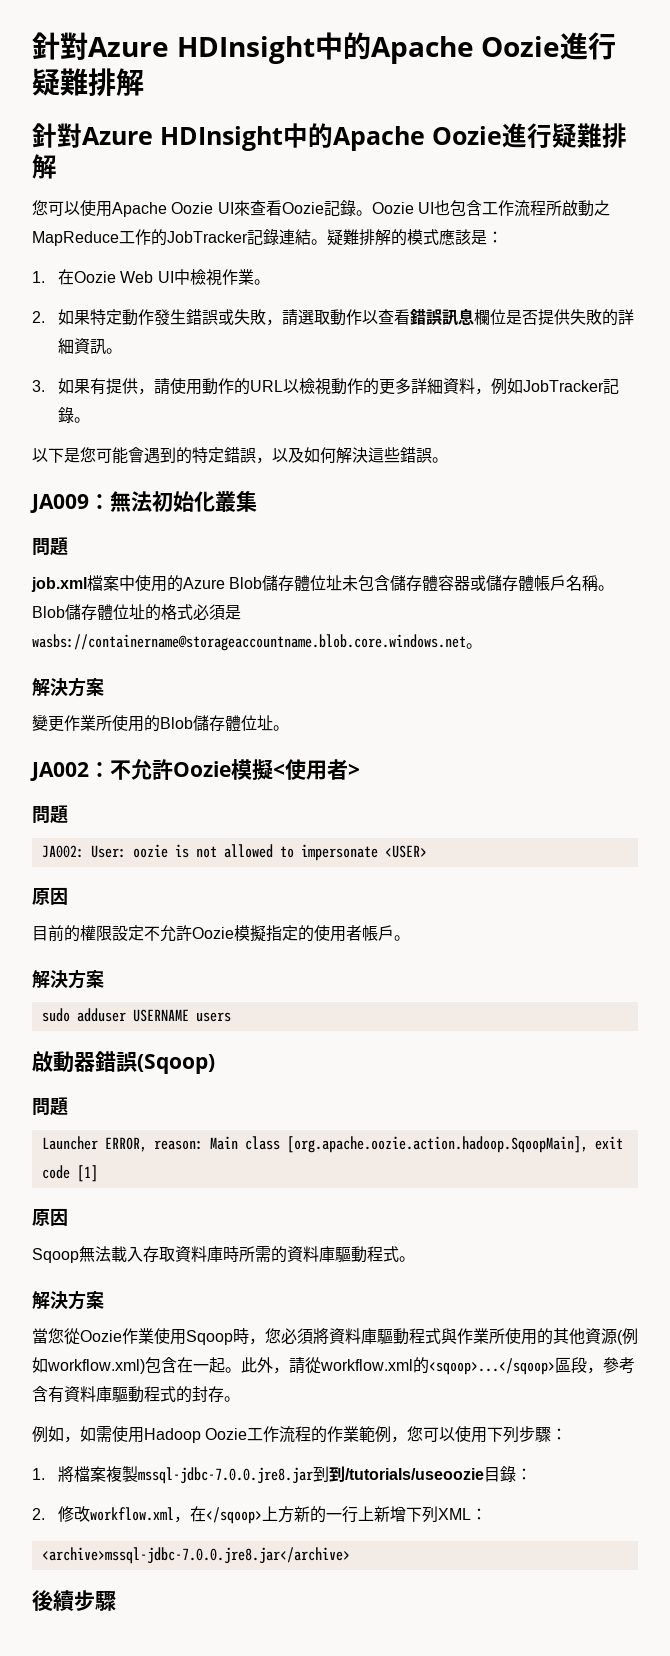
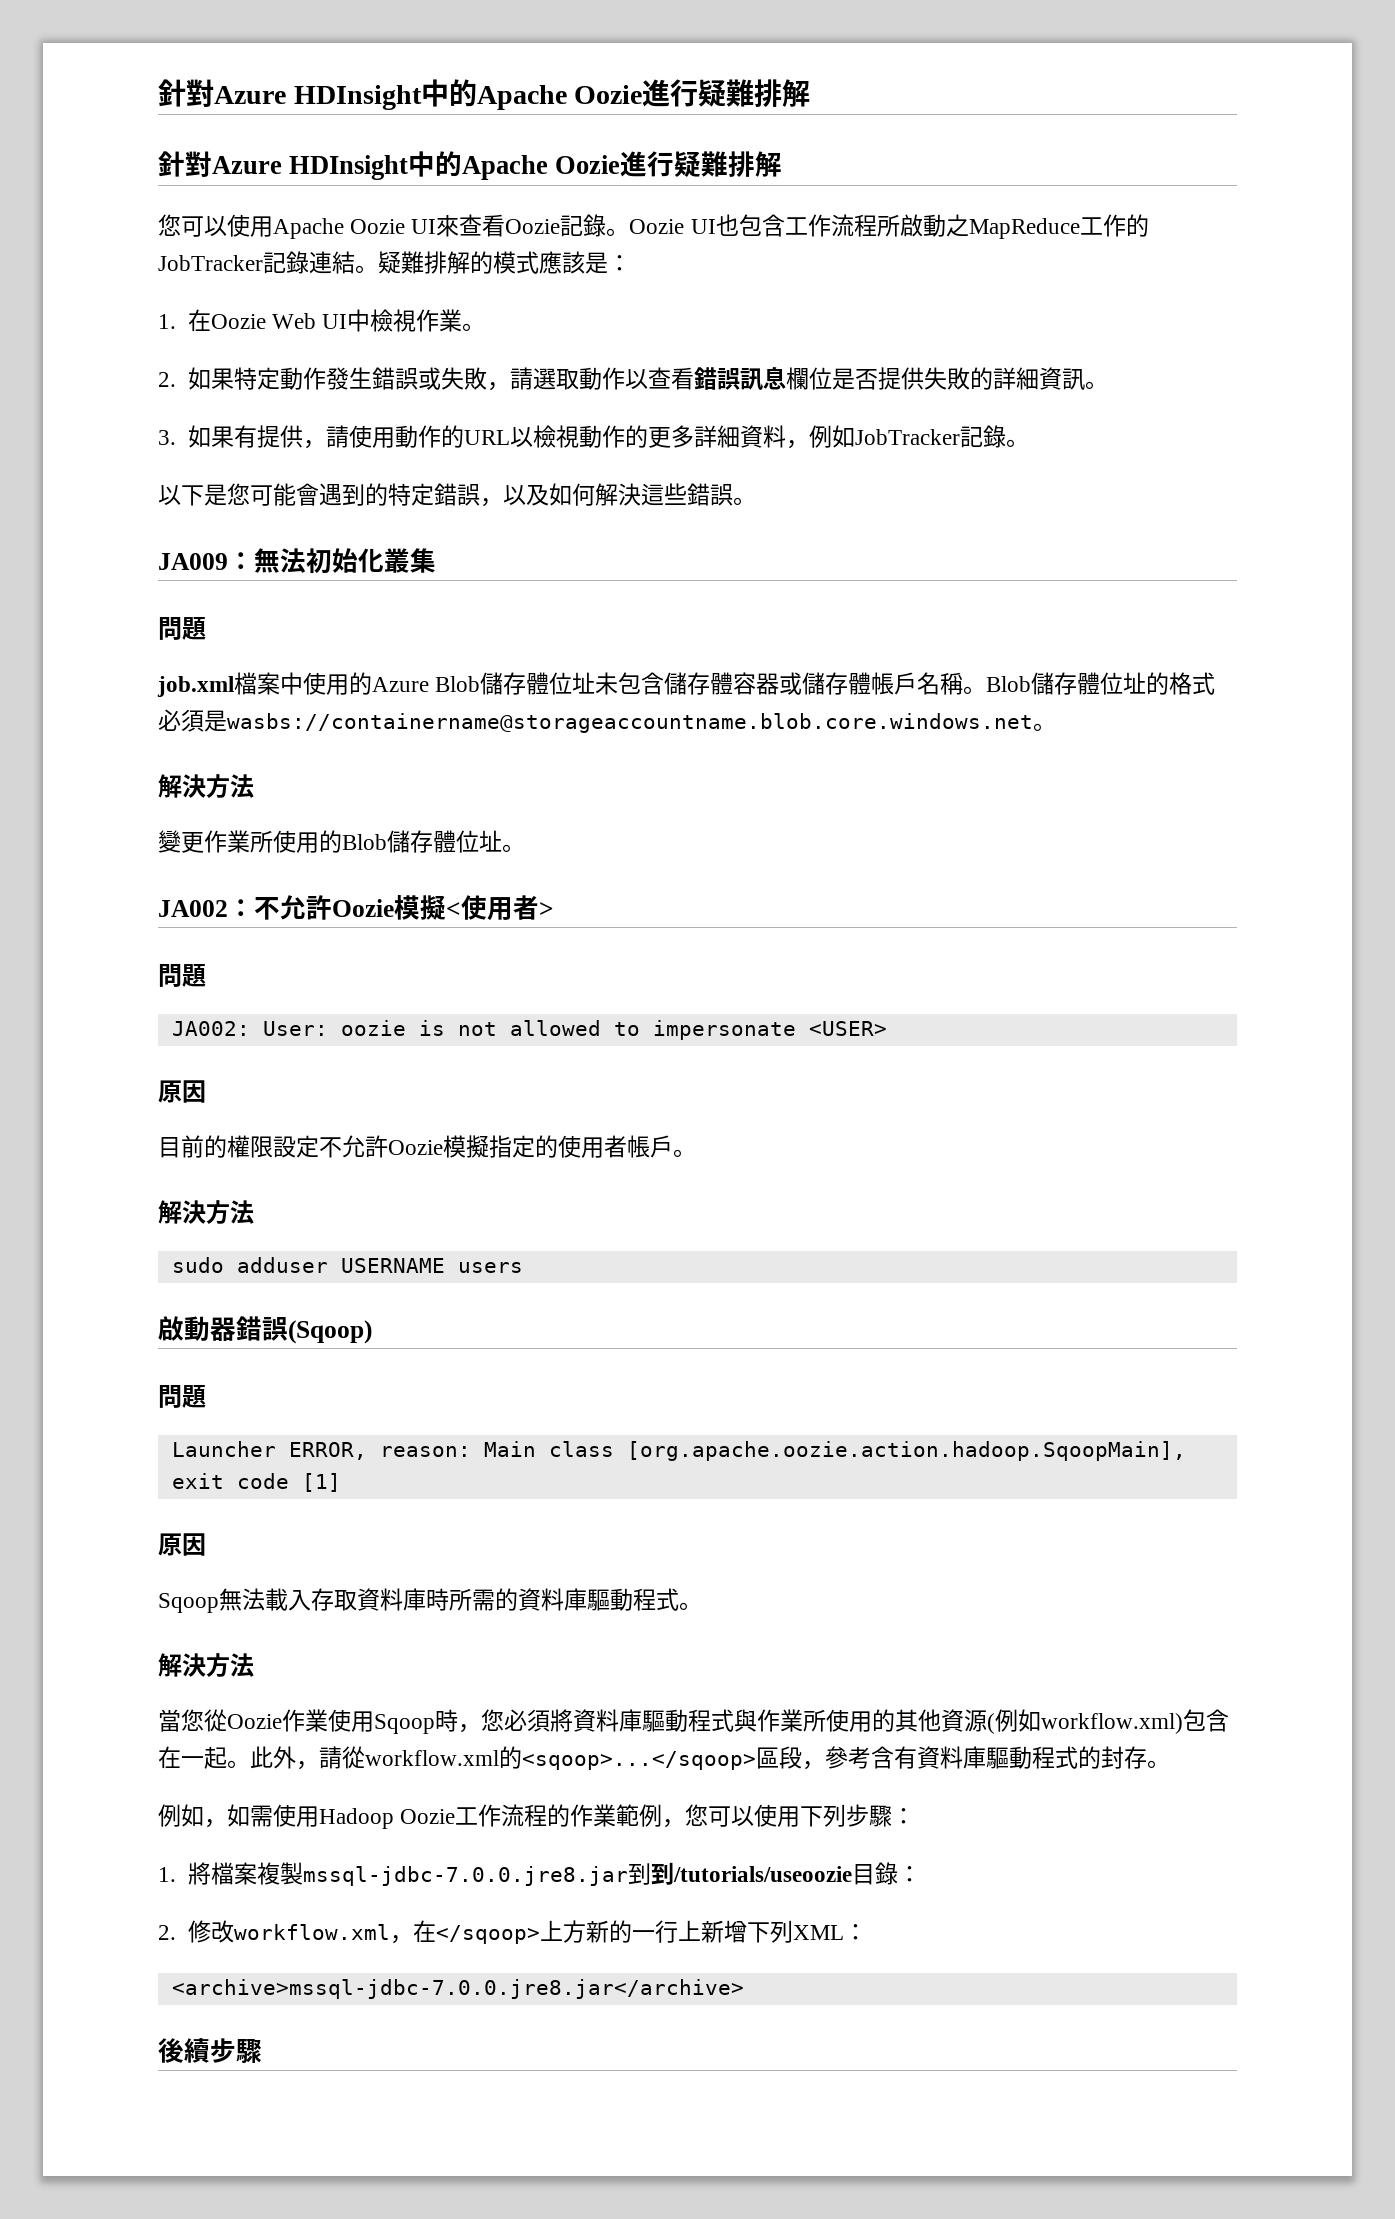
  Blob儲存體位址的格式必須是wasbs://containername@storageaccountname.blob.core.windows.net。
- 解決方案
+ 解決方法
  目前的權限設定不允許Oozie模擬指定的使用者帳戶。
- 解決方案
+ 解決方法
  Sqoop無法載入存取資料庫時所需的資料庫驅動程式。
- 解決方案
+ 解決方法

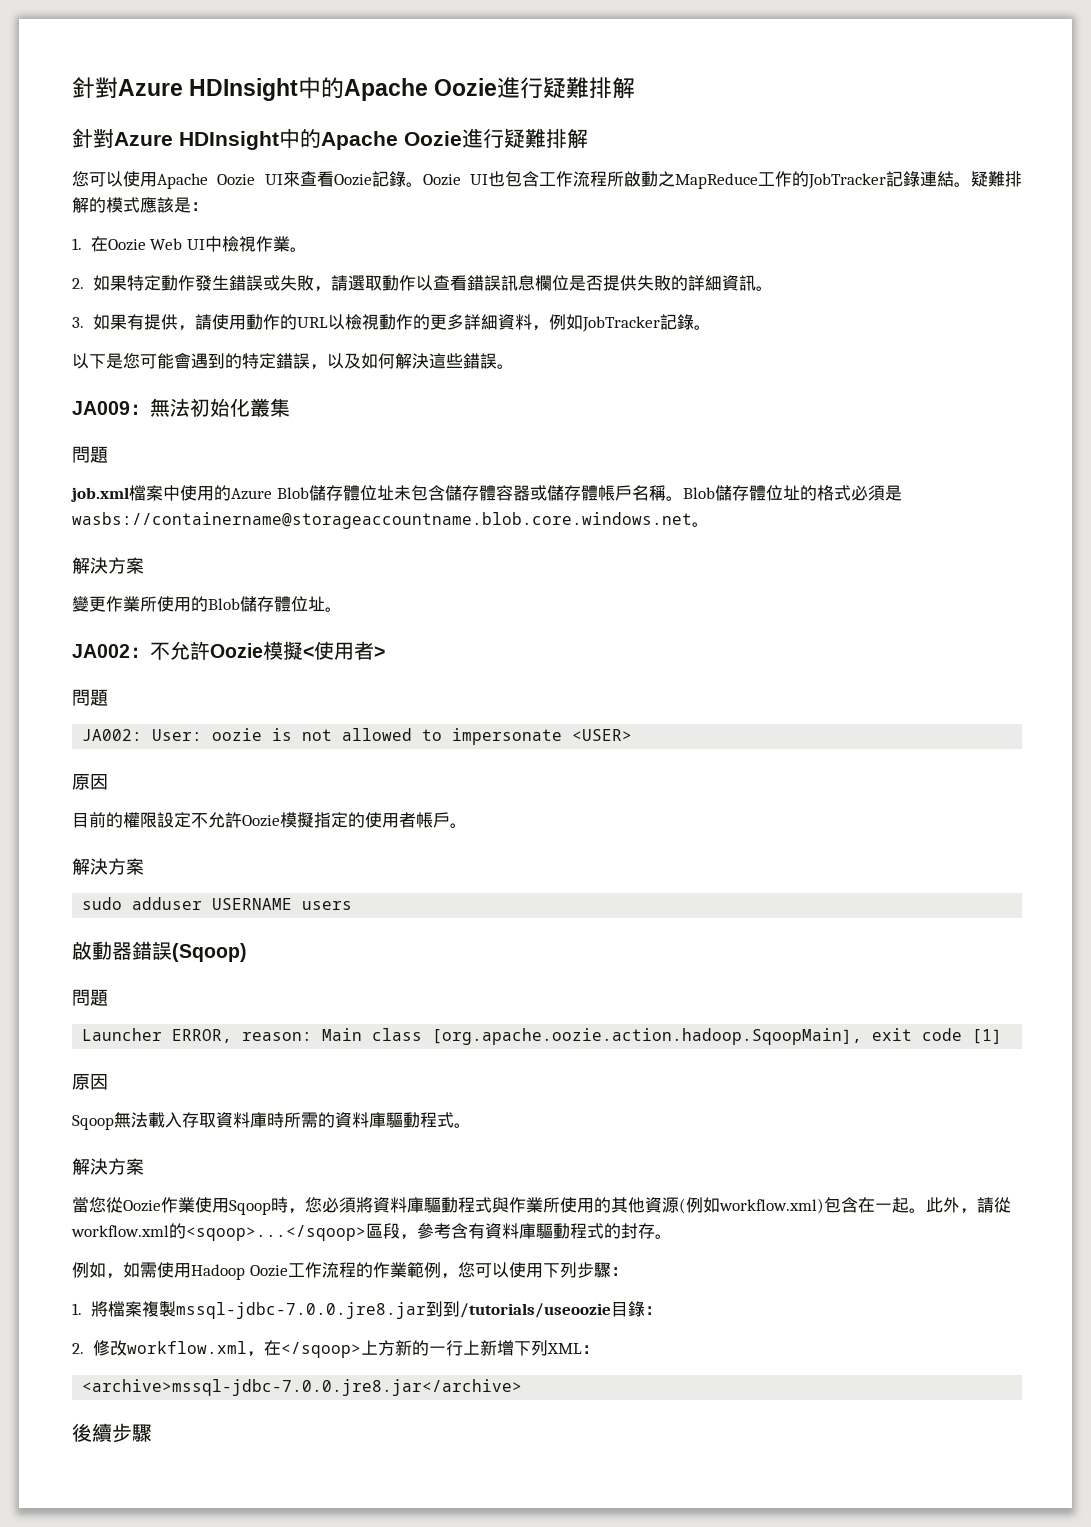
  Blob儲存體位址的格式必須是wasbs://containername@storageaccountname.blob.core.windows.net。
- 解決方法
+ 解決方案
  目前的權限設定不允許Oozie模擬指定的使用者帳戶。
- 解決方法
+ 解決方案
  Sqoop無法載入存取資料庫時所需的資料庫驅動程式。
- 解決方法
+ 解決方案

